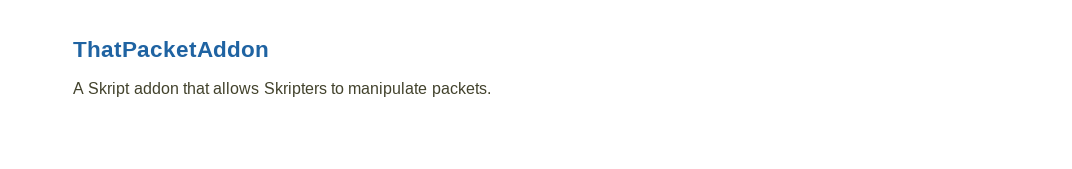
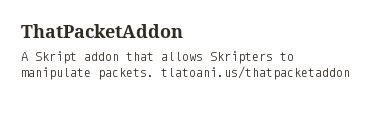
- A Skript addon that allows Skripters to manipulate packets.
+ A Skript addon that allows Skripters to manipulate packets. tlatoani.us/thatpacketaddon

